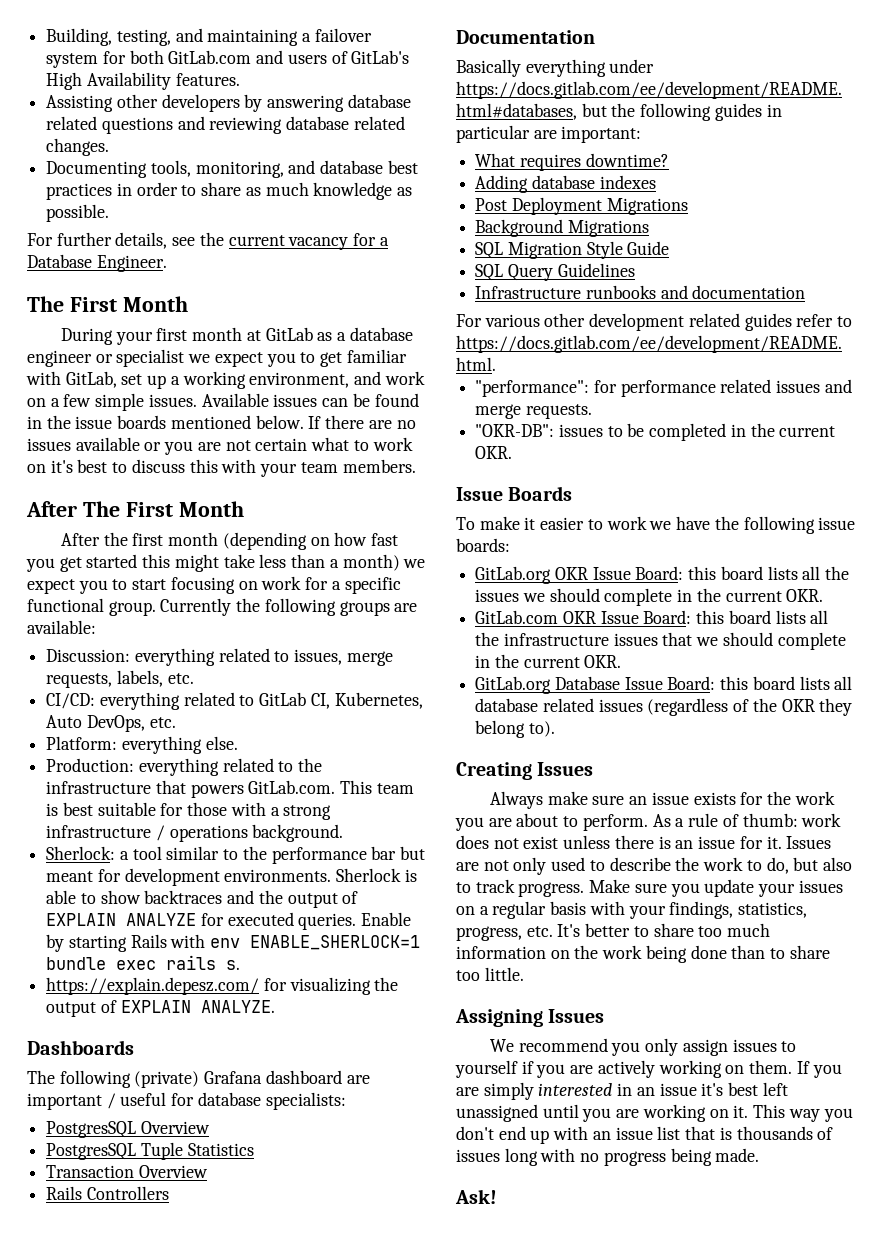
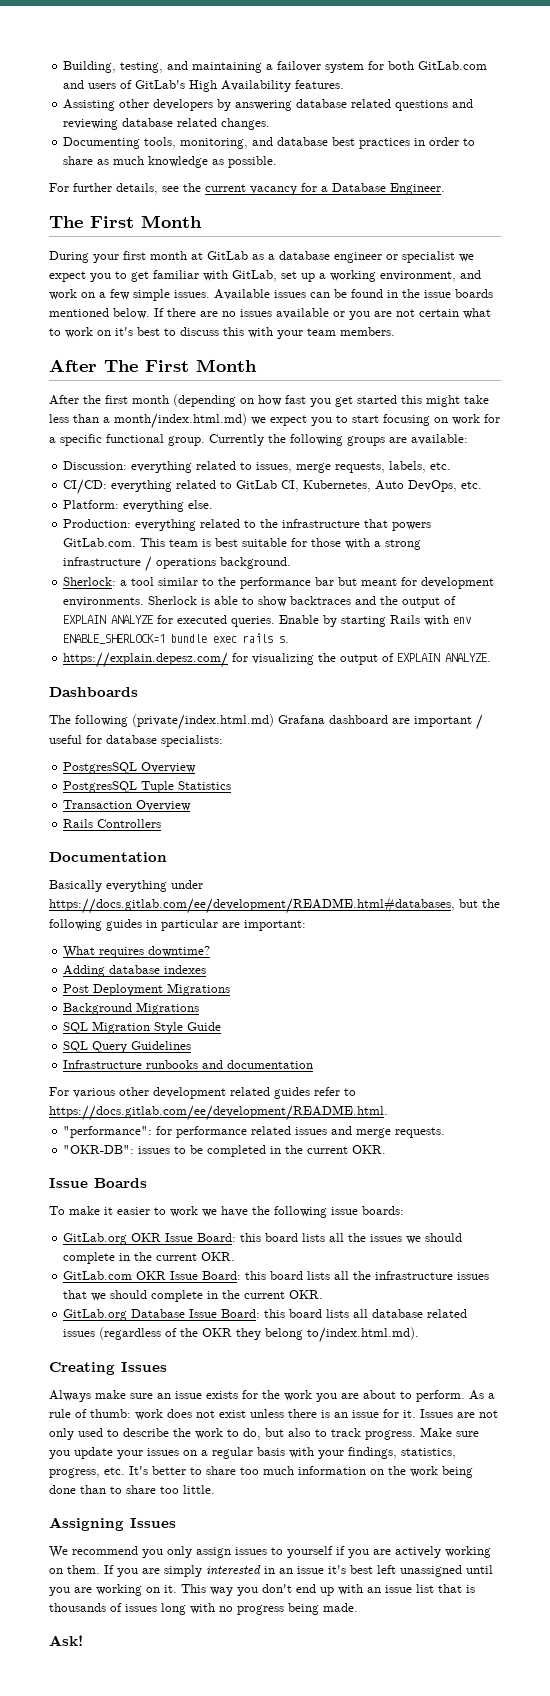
- After the first month (depending on how fast you get started this might take less than a month) we expect you to start focusing on work for a specific functional group.
+ After the first month (depending on how fast you get started this might take less than a month/index.html.md) we expect you to start focusing on work for a specific functional group.
- The following (private) Grafana dashboard are important / useful for database specialists:
+ The following (private/index.html.md) Grafana dashboard are important / useful for database specialists:
- GitLab.org Database Issue Board: this board lists all database related issues (regardless of the OKR they belong to).
+ GitLab.org Database Issue Board: this board lists all database related issues (regardless of the OKR they belong to/index.html.md).

